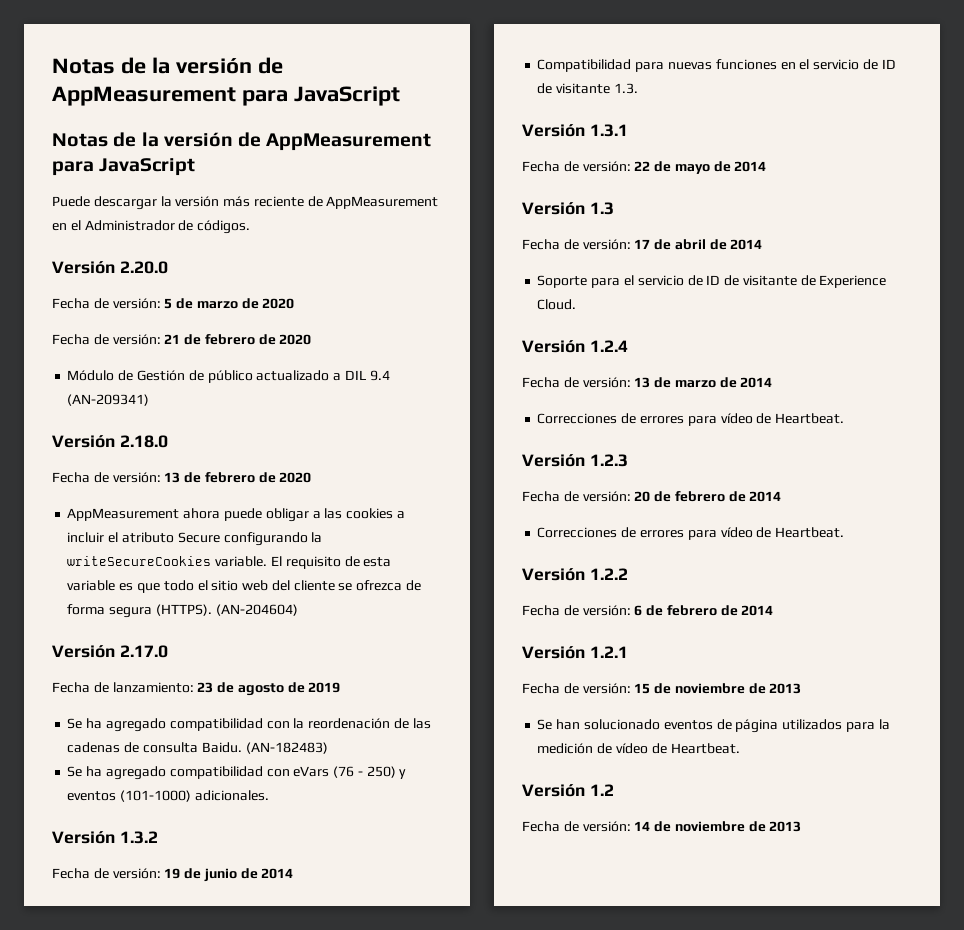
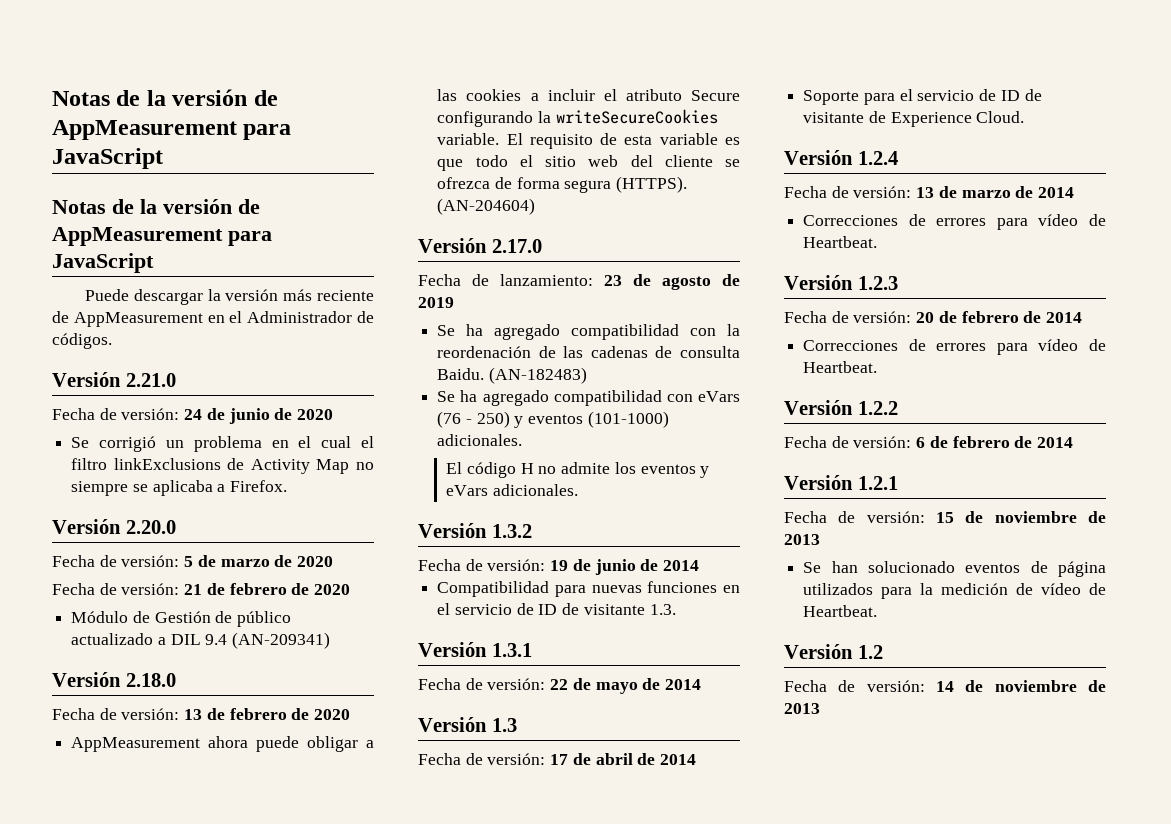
+ Versión 2.21.0
+ Fecha de versión: 24 de junio de 2020
+ Se corrigió un problema en el cual el filtro linkExclusions de Activity Map no siempre se aplicaba a Firefox.
+ El código H no admite los eventos y eVars adicionales.

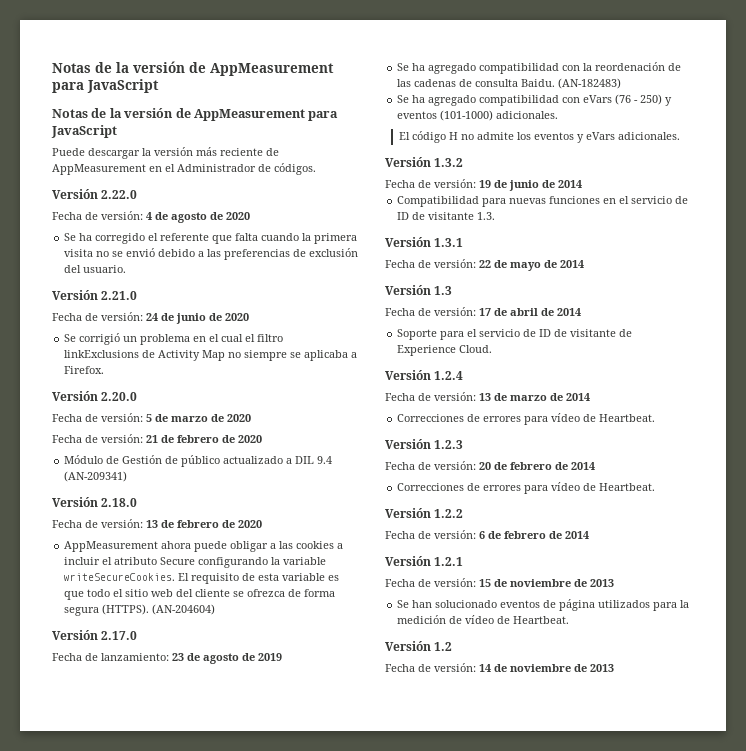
+ Versión 2.22.0
+ Fecha de versión: 4 de agosto de 2020
+ Se ha corregido el referente que falta cuando la primera visita no se envió debido a las preferencias de exclusión del usuario.
- AppMeasurement ahora puede obligar a las cookies a incluir el atributo Secure configurando la writeSecureCookies variable.
+ AppMeasurement ahora puede obligar a las cookies a incluir el atributo Secure configurando la variable writeSecureCookies.

